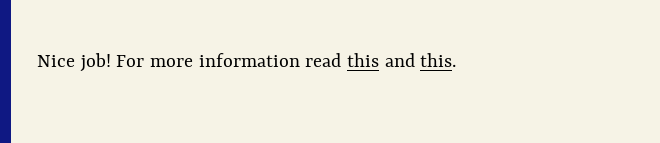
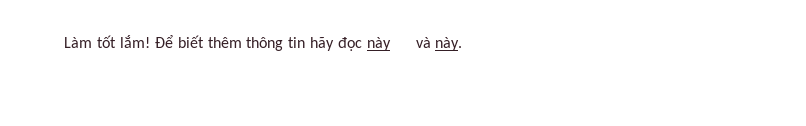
- Nice job! For more information read this and this.
+ Làm tốt lắm! Để biết thêm thông tin hãy đọc này và này.

